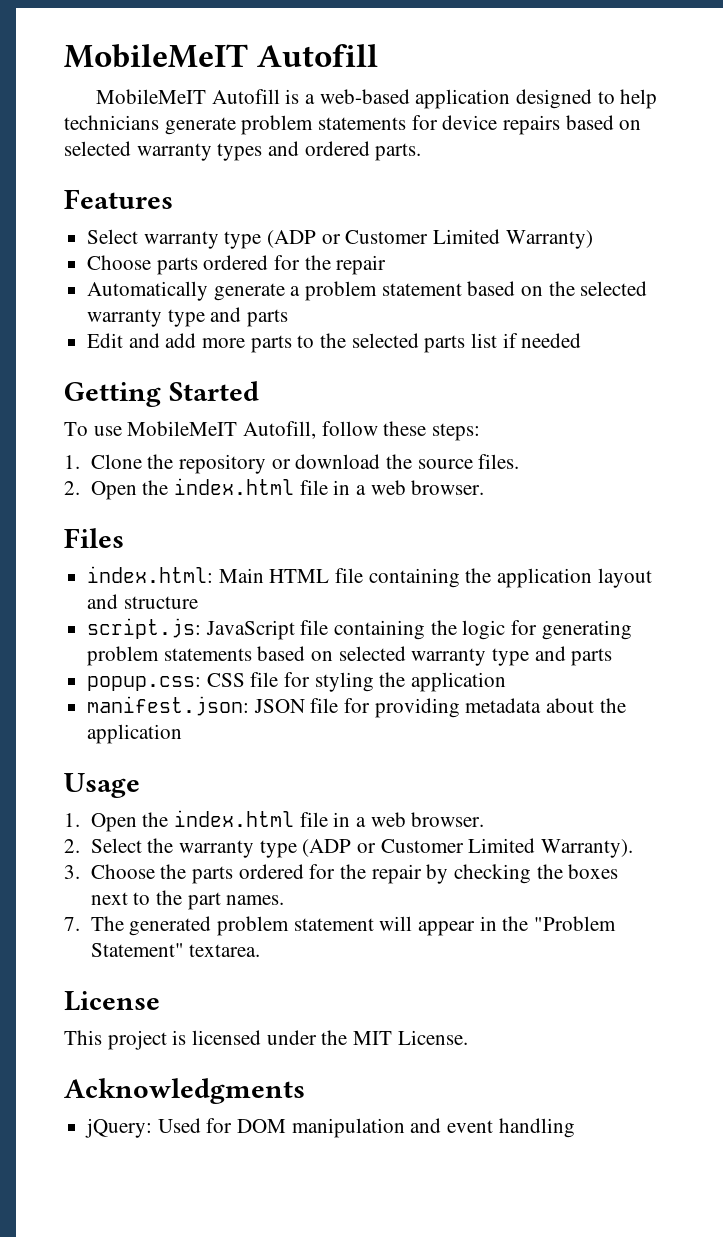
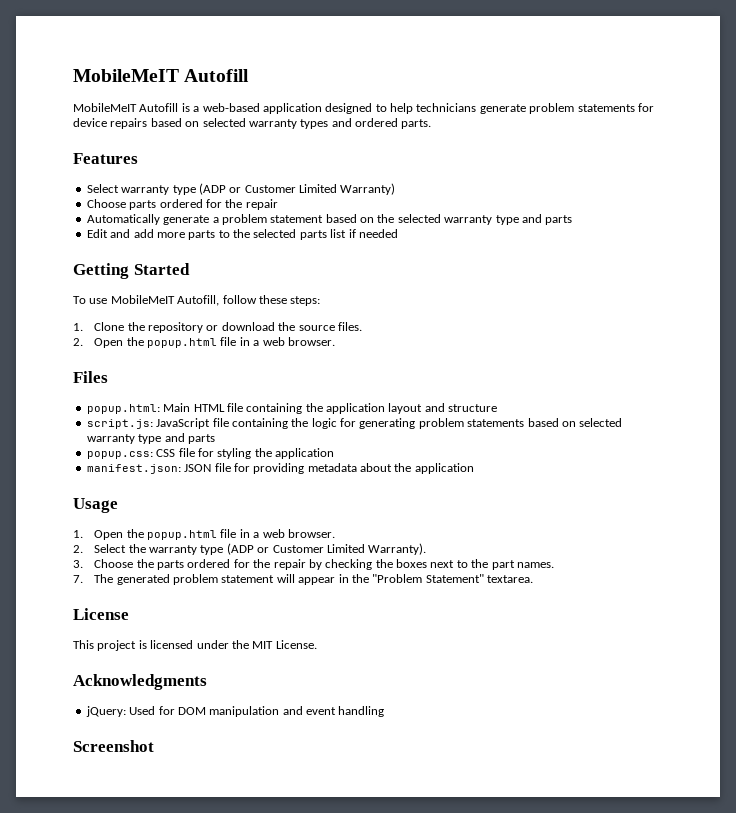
- 2. Open the index.html file in a web browser.
+ 2. Open the popup.html file in a web browser.
- index.html: Main HTML file containing the application layout and structure
+ popup.html: Main HTML file containing the application layout and structure
- 1. Open the index.html file in a web browser.
+ 1. Open the popup.html file in a web browser.
+ Screenshot

